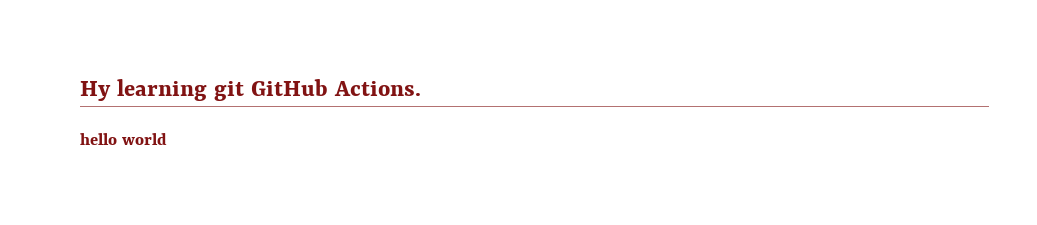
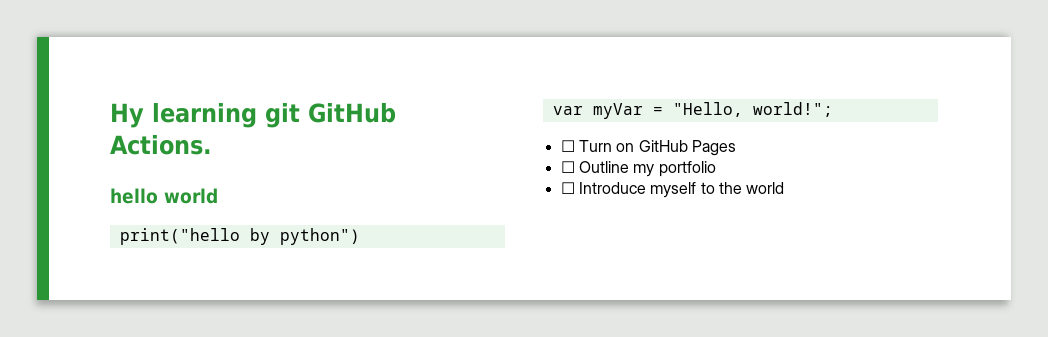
+ print("hello by python")
+ var myVar = "Hello, world!";
+ ☐ Turn on GitHub Pages
+ ☐ Outline my portfolio
+ ☐ Introduce myself to the world

